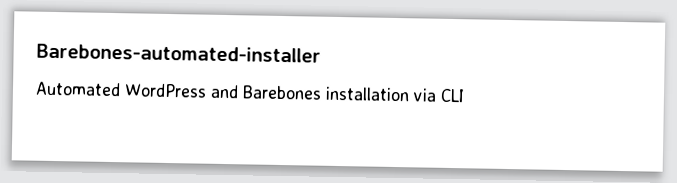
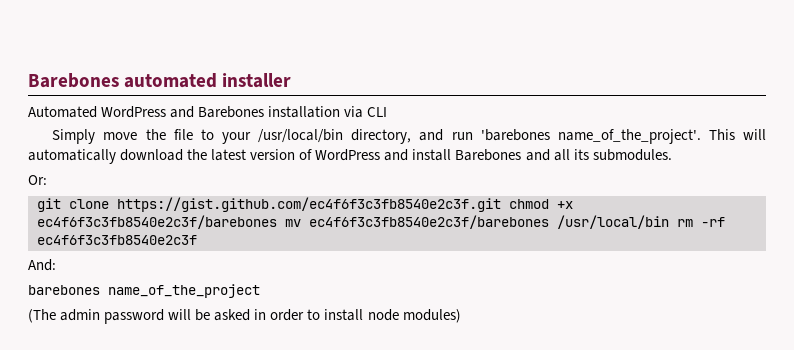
- Barebones-automated-installer
+ Barebones automated installer
+ Simply move the file to your /usr/local/bin directory, and run 'barebones name_of_the_project'. This will automatically download the latest version of WordPress and install Barebones and all its submodules.
+ Or:
+ git clone https://gist.github.com/ec4f6f3c3fb8540e2c3f.git chmod +x ec4f6f3c3fb8540e2c3f/barebones mv ec4f6f3c3fb8540e2c3f/barebones /usr/local/bin rm -rf ec4f6f3c3fb8540e2c3f
+ And:
+ barebones name_of_the_project
+ (The admin password will be asked in order to install node modules)

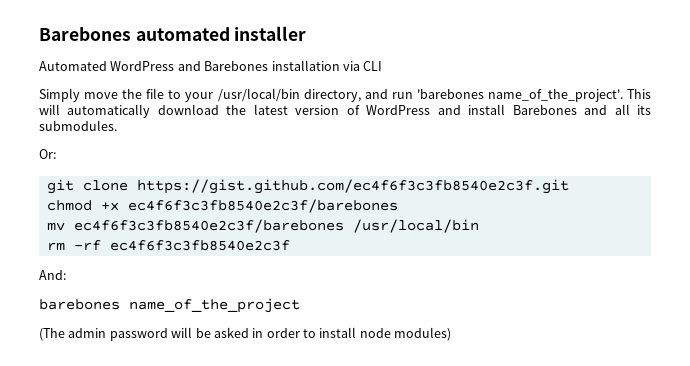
- git clone https://gist.github.com/ec4f6f3c3fb8540e2c3f.git chmod +x ec4f6f3c3fb8540e2c3f/barebones mv ec4f6f3c3fb8540e2c3f/barebones /usr/local/bin rm -rf ec4f6f3c3fb8540e2c3f
+ git clone https://gist.github.com/ec4f6f3c3fb8540e2c3f.git
+ chmod +x ec4f6f3c3fb8540e2c3f/barebones
+ mv ec4f6f3c3fb8540e2c3f/barebones /usr/local/bin
+ rm -rf ec4f6f3c3fb8540e2c3f

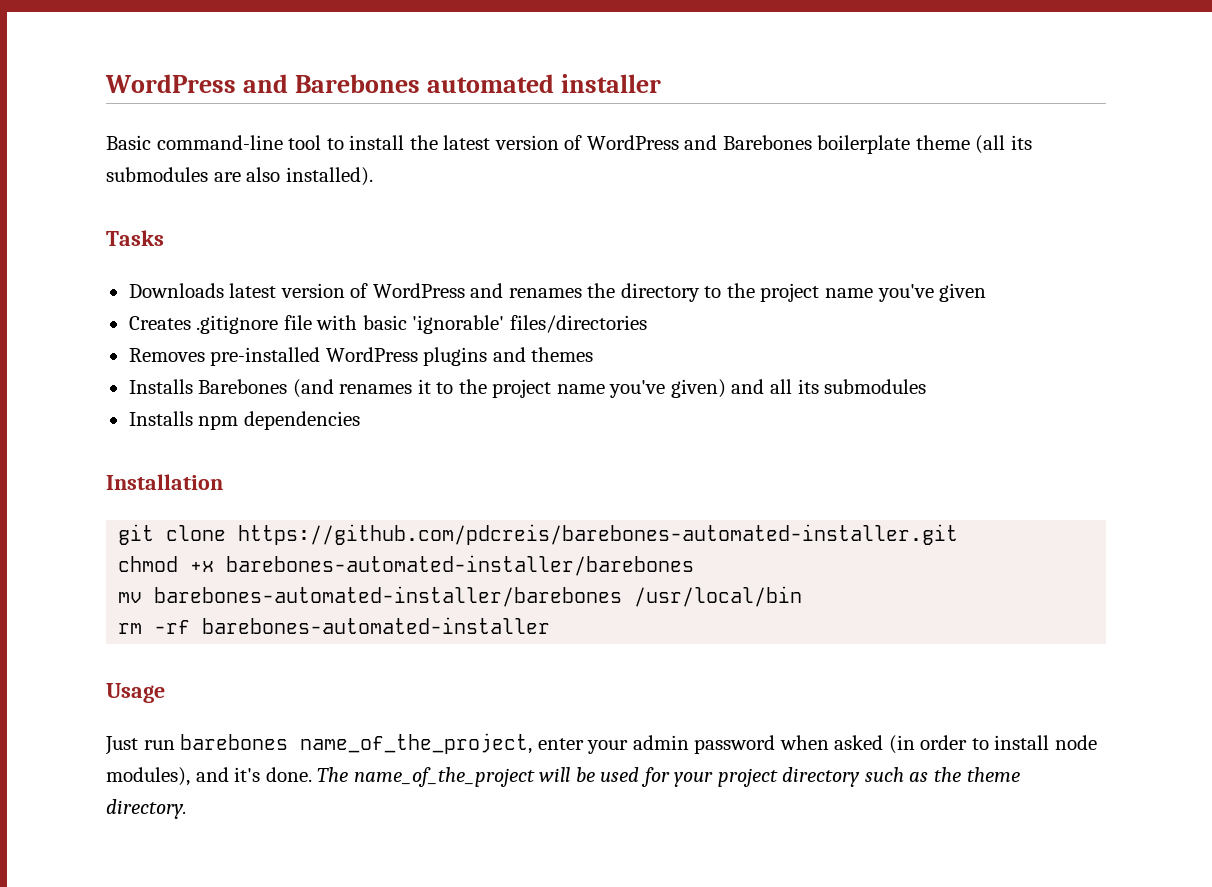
- Barebones automated installer
+ WordPress and Barebones automated installer
- Automated WordPress and Barebones installation via CLI
- Simply move the file to your /usr/local/bin directory, and run 'barebones name_of_the_project'. This will automatically download the latest version of WordPress and install Barebones and all its submodules.
- Or:
+ Basic command-line tool to install the latest version of WordPress and Barebones boilerplate theme (all its submodules are also installed).
+ Tasks
+ Downloads latest version of WordPress and renames the directory to the project name you've given
+ Creates .gitignore file with basic 'ignorable' files/directories
+ Removes pre-installed WordPress plugins and themes
+ Installs Barebones (and renames it to the project name you've given) and all its submodules
+ Installs npm dependencies
+ Installation
- git clone https://gist.github.com/ec4f6f3c3fb8540e2c3f.git
+ git clone https://github.com/pdcreis/barebones-automated-installer.git
- chmod +x ec4f6f3c3fb8540e2c3f/barebones
+ chmod +x barebones-automated-installer/barebones
- mv ec4f6f3c3fb8540e2c3f/barebones /usr/local/bin
+ mv barebones-automated-installer/barebones /usr/local/bin
- rm -rf ec4f6f3c3fb8540e2c3f
- And:
- barebones name_of_the_project
- (The admin password will be asked in order to install node modules)
+ rm -rf barebones-automated-installer
+ Usage
+ Just run barebones name_of_the_project, enter your admin password when asked (in order to install node modules), and it's done. The name_of_the_project will be used for your project directory such as the theme directory.

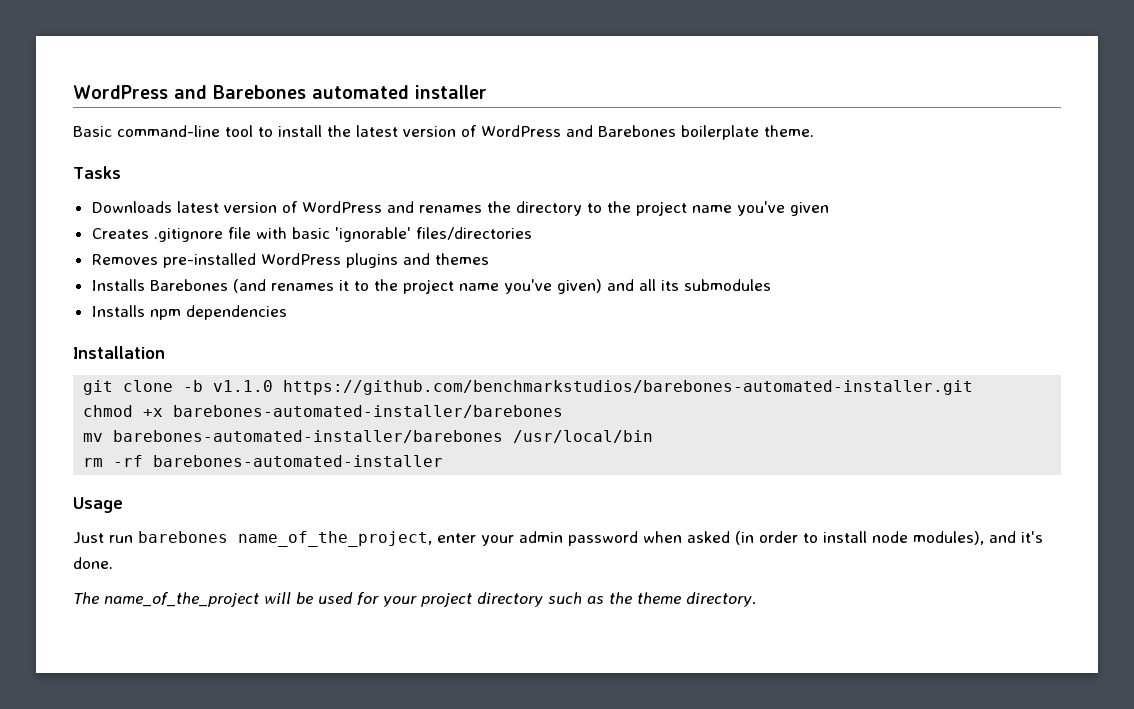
- Basic command-line tool to install the latest version of WordPress and Barebones boilerplate theme (all its submodules are also installed).
+ Basic command-line tool to install the latest version of WordPress and Barebones boilerplate theme.
- git clone https://github.com/pdcreis/barebones-automated-installer.git
+ git clone -b v1.1.0 https://github.com/benchmarkstudios/barebones-automated-installer.git
- Just run barebones name_of_the_project, enter your admin password when asked (in order to install node modules), and it's done. The name_of_the_project will be used for your project directory such as the theme directory.
+ Just run barebones name_of_the_project, enter your admin password when asked (in order to install node modules), and it's done.
+ The name_of_the_project will be used for your project directory such as the theme directory.

